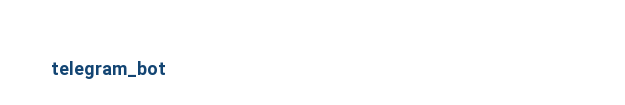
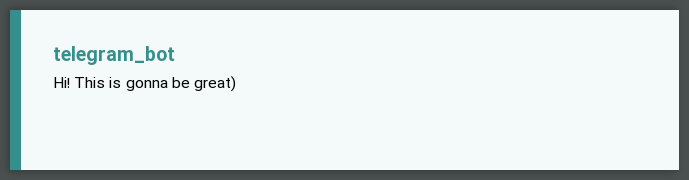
+ Hi! This is gonna be great)

